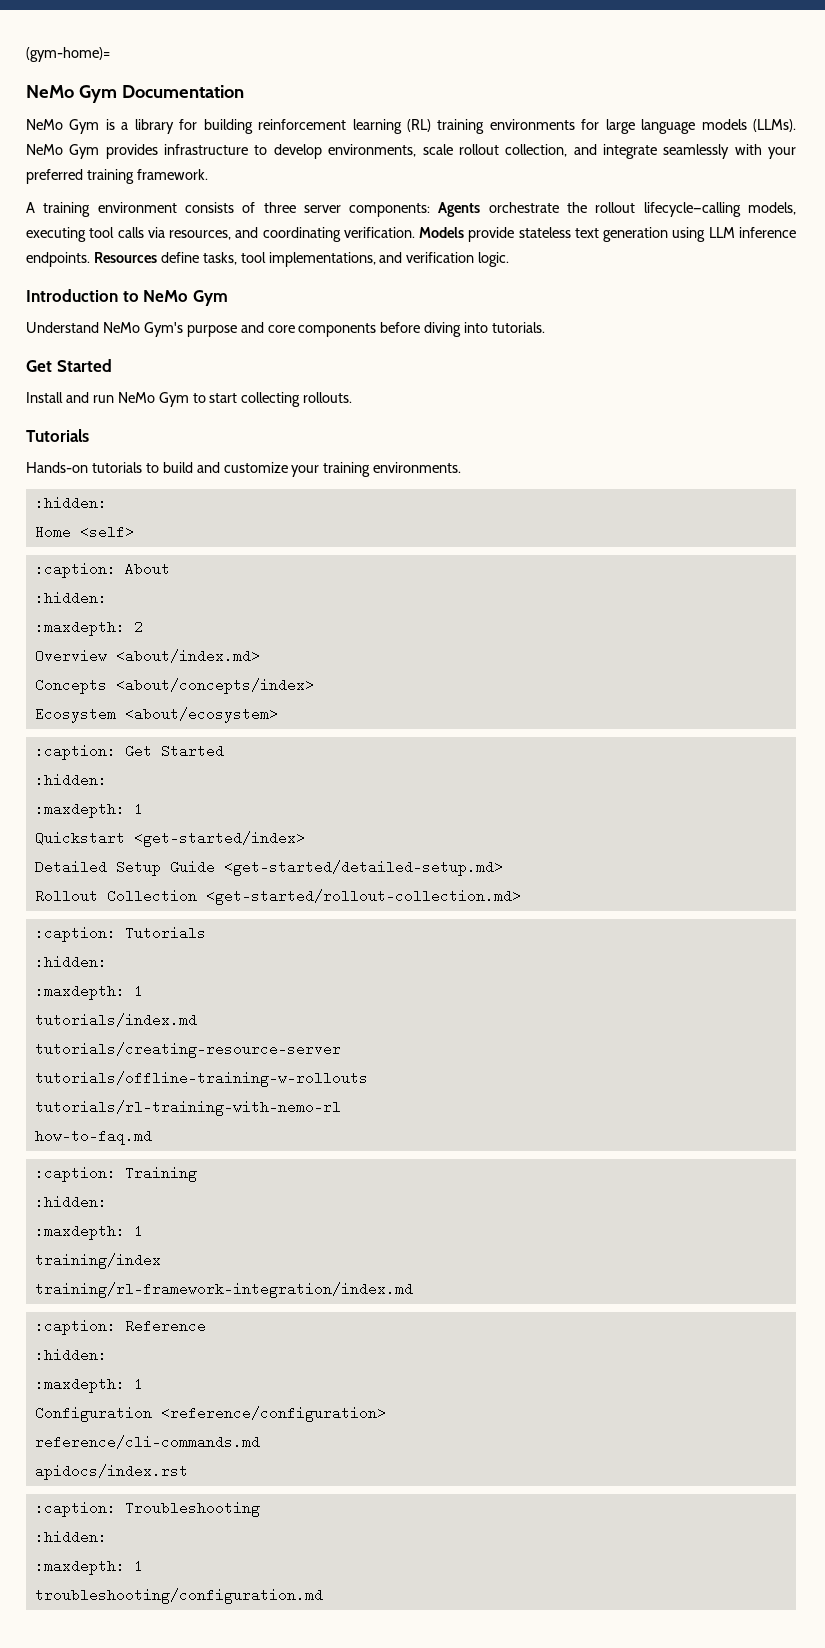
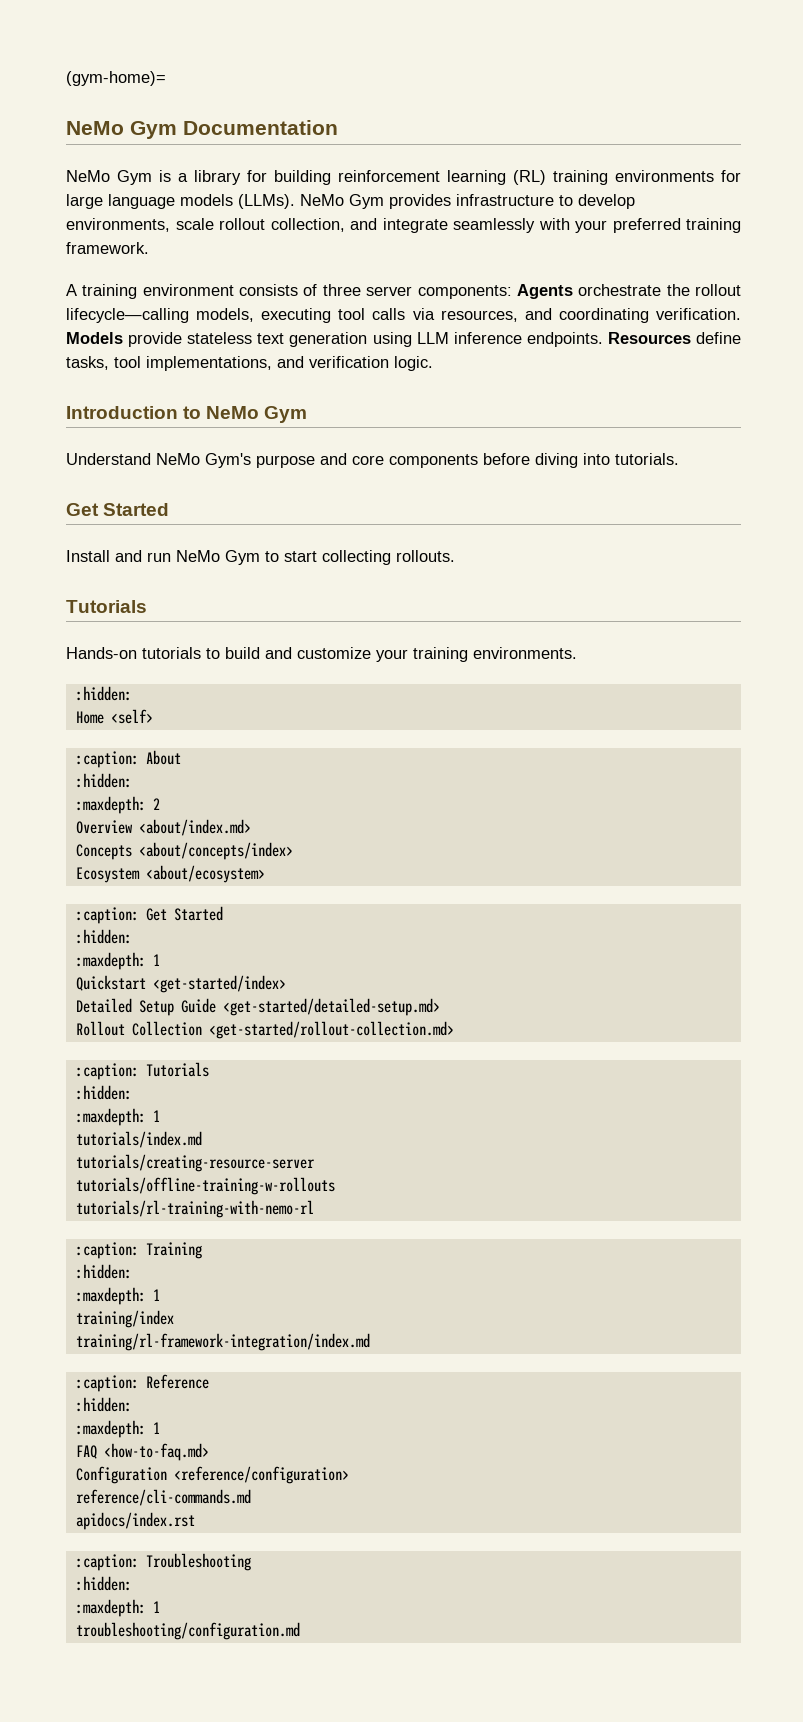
- how-to-faq.md
+ FAQ <how-to-faq.md>

